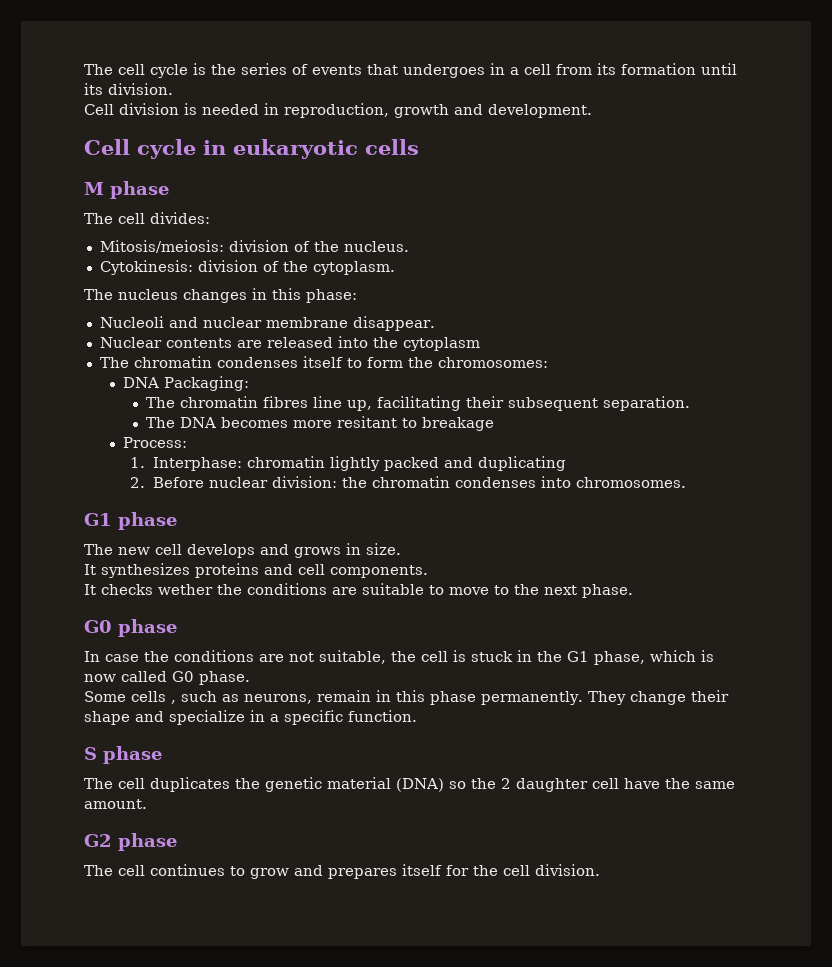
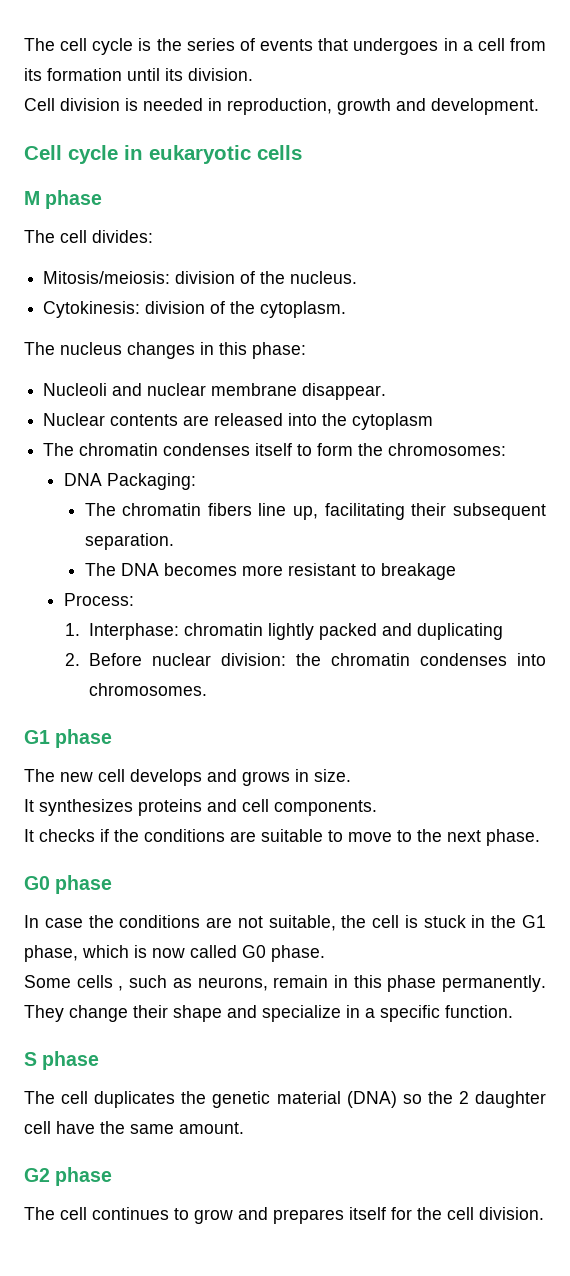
- The chromatin fibres line up, facilitating their subsequent separation.
+ The chromatin fibers line up, facilitating their subsequent separation.
- The DNA becomes more resitant to breakage
+ The DNA becomes more resistant to breakage
- It checks wether the conditions are suitable to move to the next phase.
+ It checks if the conditions are suitable to move to the next phase.

